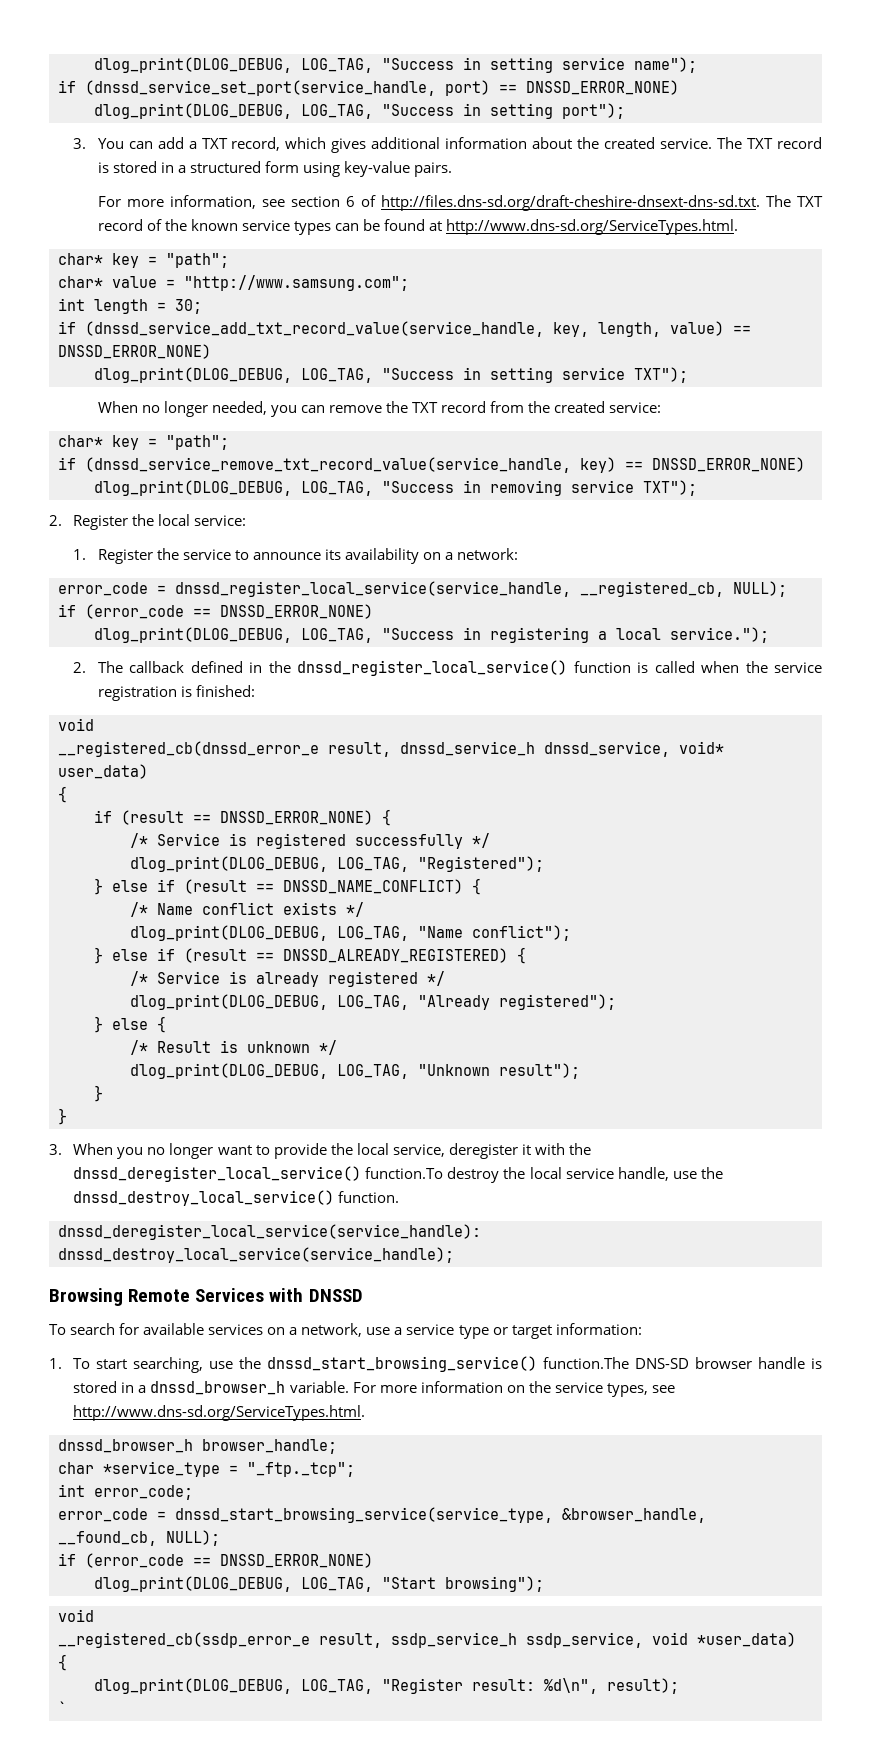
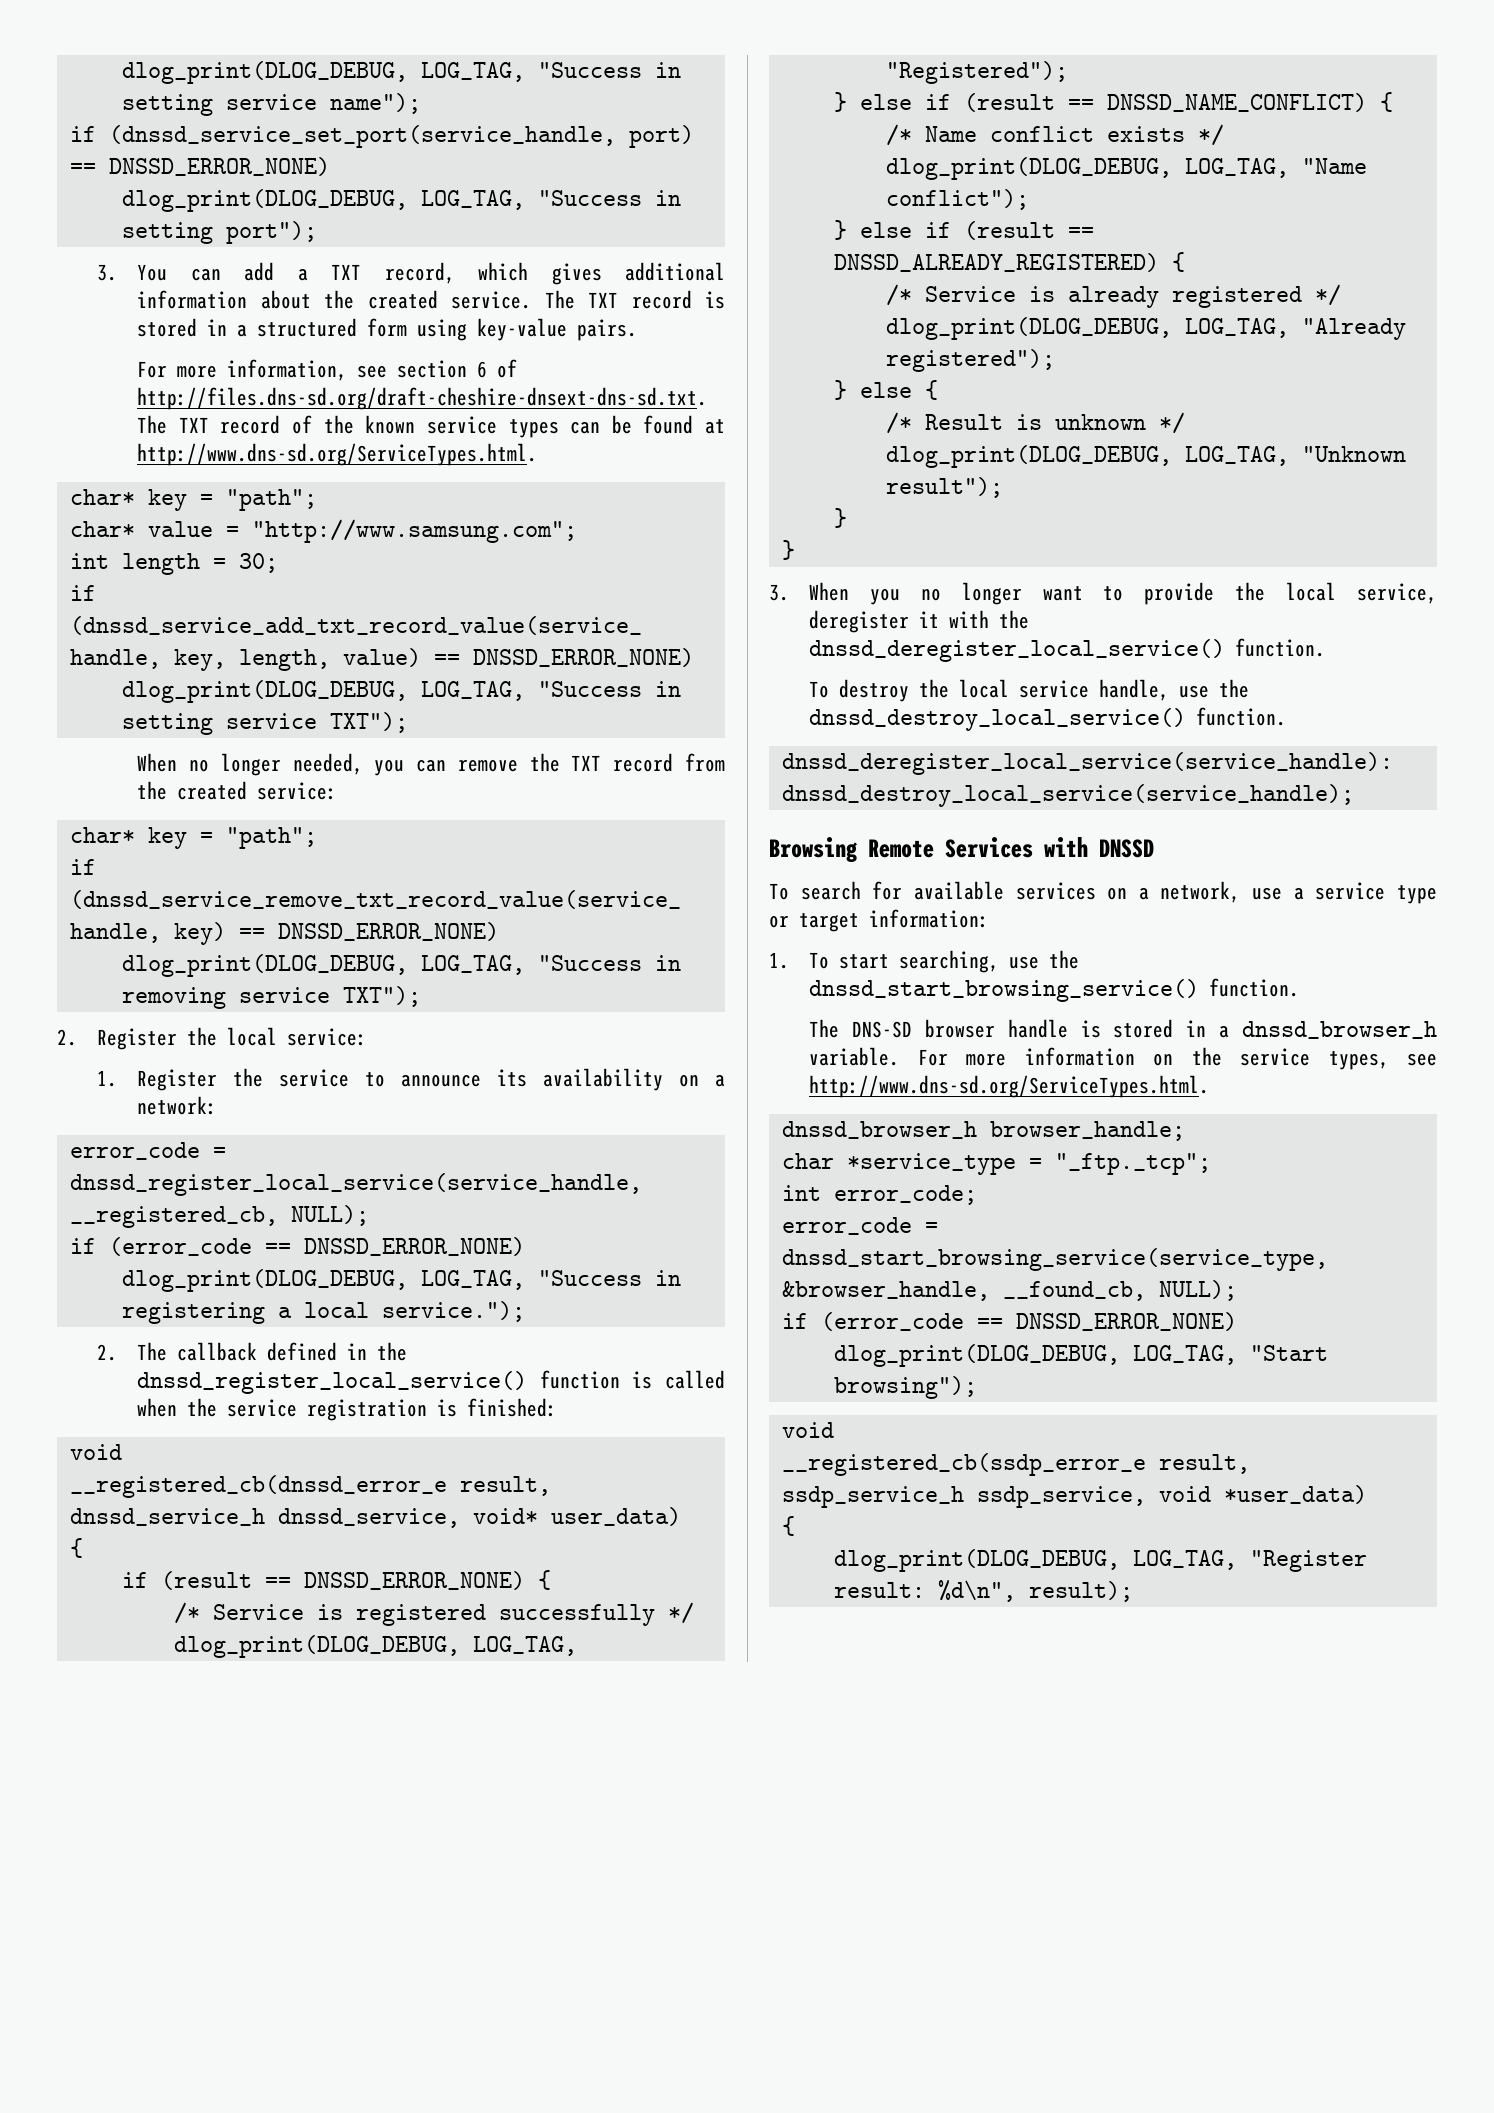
- 3. When you no longer want to provide the local service, deregister it with the dnssd_deregister_local_service() function.To destroy the local service handle, use the dnssd_destroy_local_service() function.
+ 3. When you no longer want to provide the local service, deregister it with the dnssd_deregister_local_service() function.
+ To destroy the local service handle, use the dnssd_destroy_local_service() function.
- 1. To start searching, use the dnssd_start_browsing_service() function.The DNS-SD browser handle is stored in a dnssd_browser_h variable.
+ 1. To start searching, use the dnssd_start_browsing_service() function.
+ The DNS-SD browser handle is stored in a dnssd_browser_h variable.
- `

